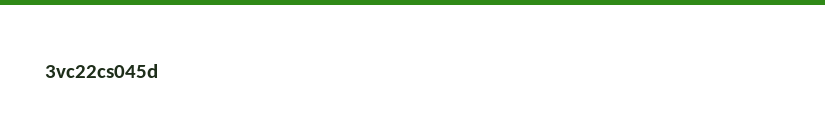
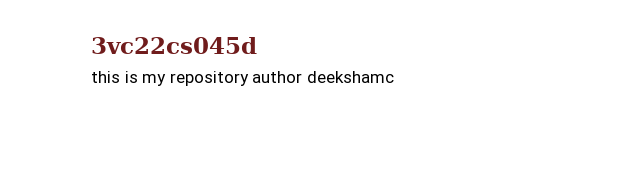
+ this is my repository author deekshamc

